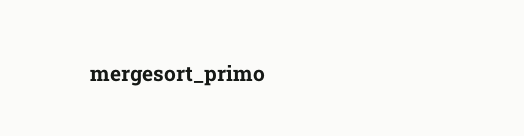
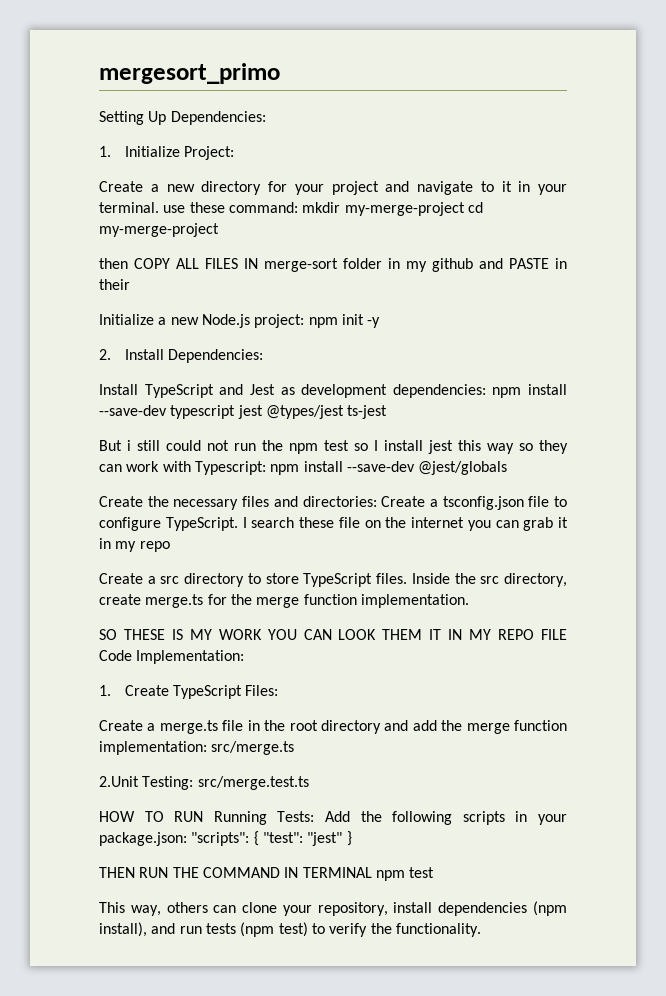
+ Setting Up Dependencies:
+ 1. Initialize Project:
+ Create a new directory for your project and navigate to it in your terminal. use these command: mkdir my-merge-project cd my-merge-project
+ then COPY ALL FILES IN merge-sort folder in my github and PASTE in their
+ Initialize a new Node.js project: npm init -y
+ 2. Install Dependencies:
+ Install TypeScript and Jest as development dependencies: npm install --save-dev typescript jest @types/jest ts-jest
+ But i still could not run the npm test so I install jest this way so they can work with Typescript: npm install --save-dev @jest/globals
+ Create the necessary files and directories: Create a tsconfig.json file to configure TypeScript. I search these file on the internet you can grab it in my repo
+ Create a src directory to store TypeScript files. Inside the src directory, create merge.ts for the merge function implementation.
+ SO THESE IS MY WORK YOU CAN LOOK THEM IT IN MY REPO FILE Code Implementation:
+ 1. Create TypeScript Files:
+ Create a merge.ts file in the root directory and add the merge function implementation: src/merge.ts
+ 2.Unit Testing: src/merge.test.ts
+ HOW TO RUN Running Tests: Add the following scripts in your package.json: "scripts": { "test": "jest" }
+ THEN RUN THE COMMAND IN TERMINAL npm test
+ This way, others can clone your repository, install dependencies (npm install), and run tests (npm test) to verify the functionality.

